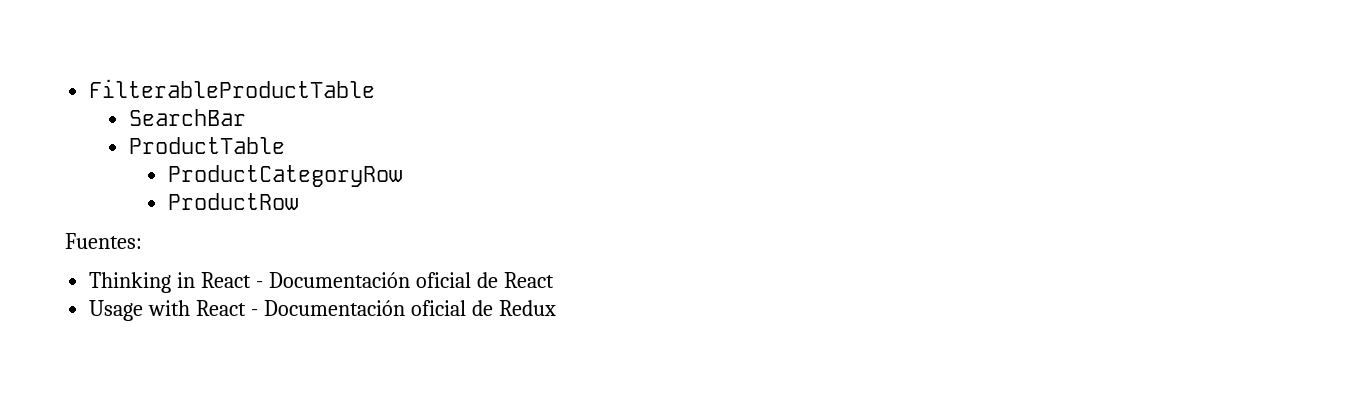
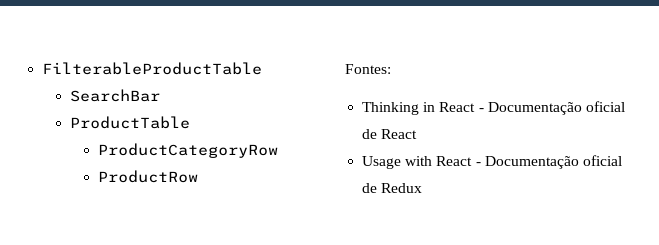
- Fuentes:
+ Fontes:
- Thinking in React - Documentación oficial de React
+ Thinking in React - Documentação oficial de React
- Usage with React - Documentación oficial de Redux
+ Usage with React - Documentação oficial de Redux

